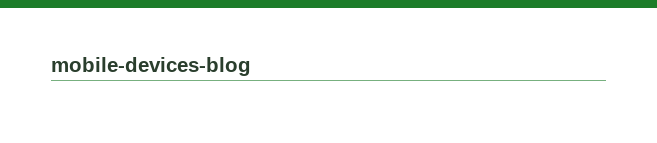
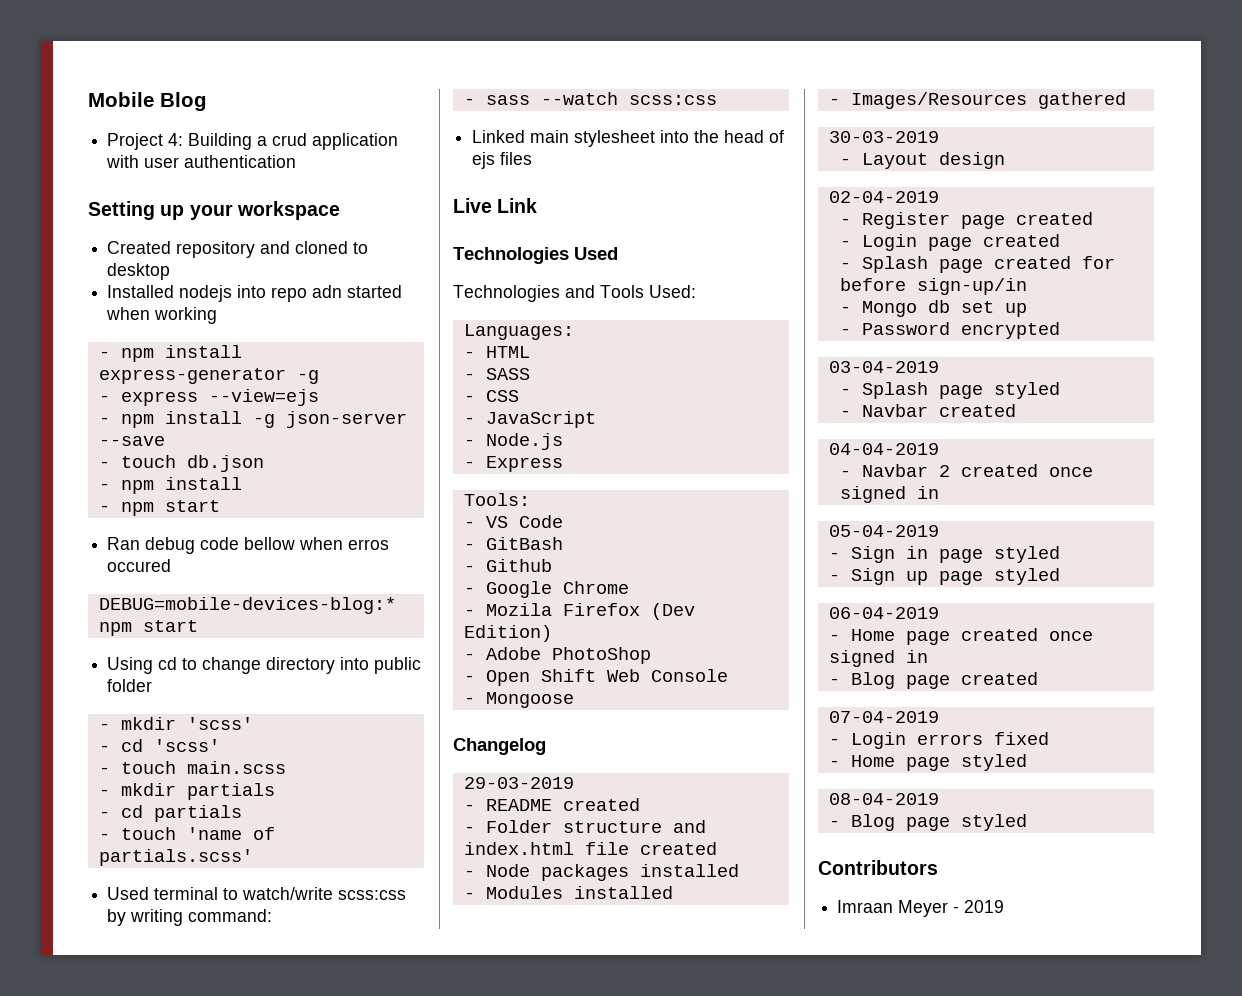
- mobile-devices-blog
+ Mobile Blog
+ Project 4: Building a crud application with user authentication
+ Setting up your workspace
+ Created repository and cloned to desktop
+ Installed nodejs into repo adn started when working
+ - npm install express-generator -g
+ - express --view=ejs
+ - npm install -g json-server --save
+ - touch db.json
+ - npm install
+ - npm start
+ Ran debug code bellow when erros occured
+ DEBUG=mobile-devices-blog:* npm start
+ Using cd to change directory into public folder
+ - mkdir 'scss'
+ - cd 'scss'
+ - touch main.scss
+ - mkdir partials
+ - cd partials
+ - touch 'name of partials.scss'
+ Used terminal to watch/write scss:css by writing command:
+ - sass --watch scss:css
+ Linked main stylesheet into the head of ejs files
+ Live Link
+ Technologies Used
+ Technologies and Tools Used:
+ Languages:
+ - HTML
+ - SASS
+ - CSS
+ - JavaScript
+ - Node.js
+ - Express
+ Tools:
+ - VS Code
+ - GitBash
+ - Github
+ - Google Chrome
+ - Mozila Firefox (Dev Edition)
+ - Adobe PhotoShop
+ - Open Shift Web Console
+ - Mongoose
+ Changelog
+ 29-03-2019
+ - README created
+ - Folder structure and index.html file created
+ - Node packages installed
+ - Modules installed
+ - Images/Resources gathered
+ 30-03-2019
+ - Layout design
+ 02-04-2019
+ - Register page created
+ - Login page created
+ - Splash page created for before sign-up/in
+ - Mongo db set up
+ - Password encrypted
+ 03-04-2019
+ - Splash page styled
+ - Navbar created
+ 04-04-2019
+ - Navbar 2 created once signed in
+ 05-04-2019
+ - Sign in page styled
+ - Sign up page styled
+ 06-04-2019
+ - Home page created once signed in
+ - Blog page created
+ 07-04-2019
+ - Login errors fixed
+ - Home page styled
+ 08-04-2019
+ - Blog page styled
+ Contributors
+ Imraan Meyer - 2019

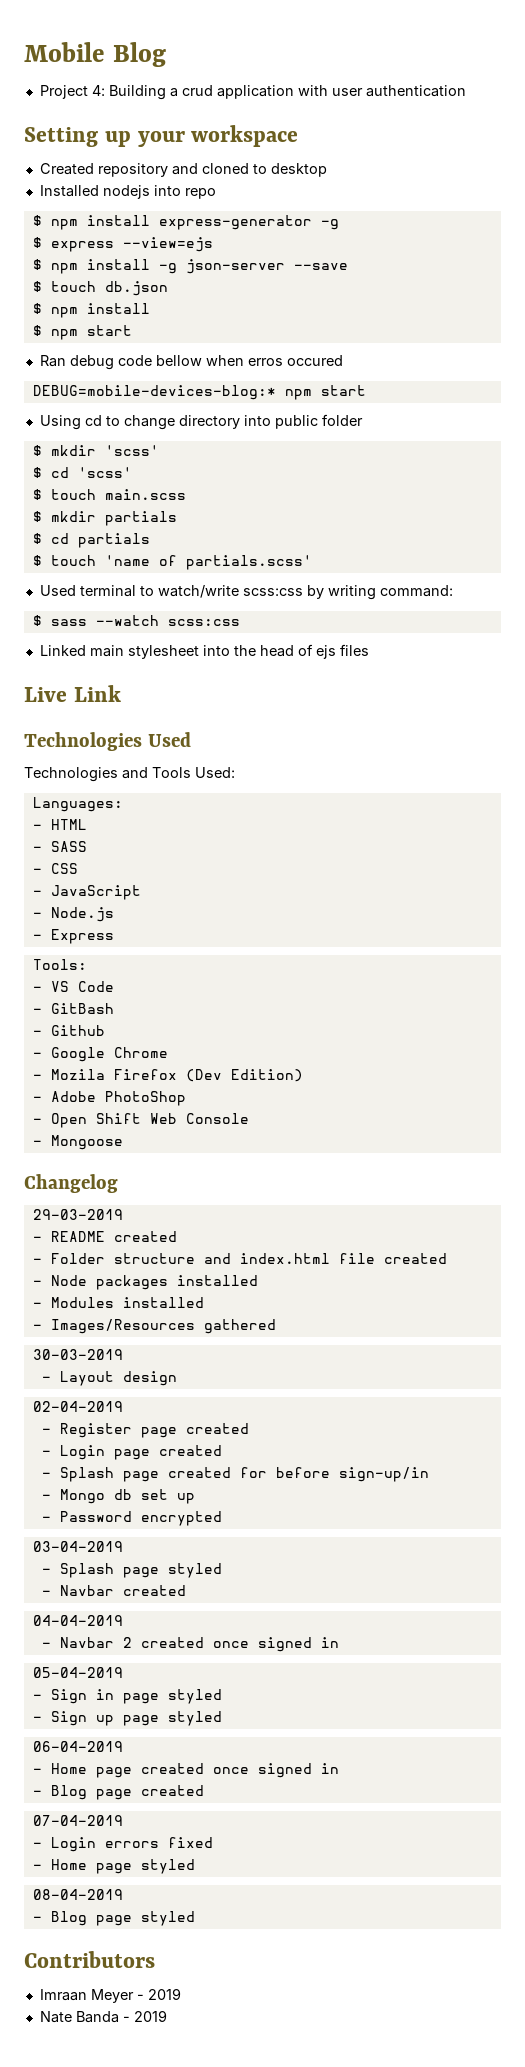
- Installed nodejs into repo adn started when working
- - npm install express-generator -g
+ Installed nodejs into repo
+ $ npm install express-generator -g
- - express --view=ejs
+ $ express --view=ejs
- - npm install -g json-server --save
+ $ npm install -g json-server --save
- - touch db.json
- - npm install
+ $ touch db.json
+ $ npm install
- - npm start
+ $ npm start
- - mkdir 'scss'
+ $ mkdir 'scss'
- - cd 'scss'
+ $ cd 'scss'
- - touch main.scss
+ $ touch main.scss
- - mkdir partials
+ $ mkdir partials
- - cd partials
+ $ cd partials
- - touch 'name of partials.scss'
+ $ touch 'name of partials.scss'
- - sass --watch scss:css
+ $ sass --watch scss:css
+ Nate Banda - 2019

